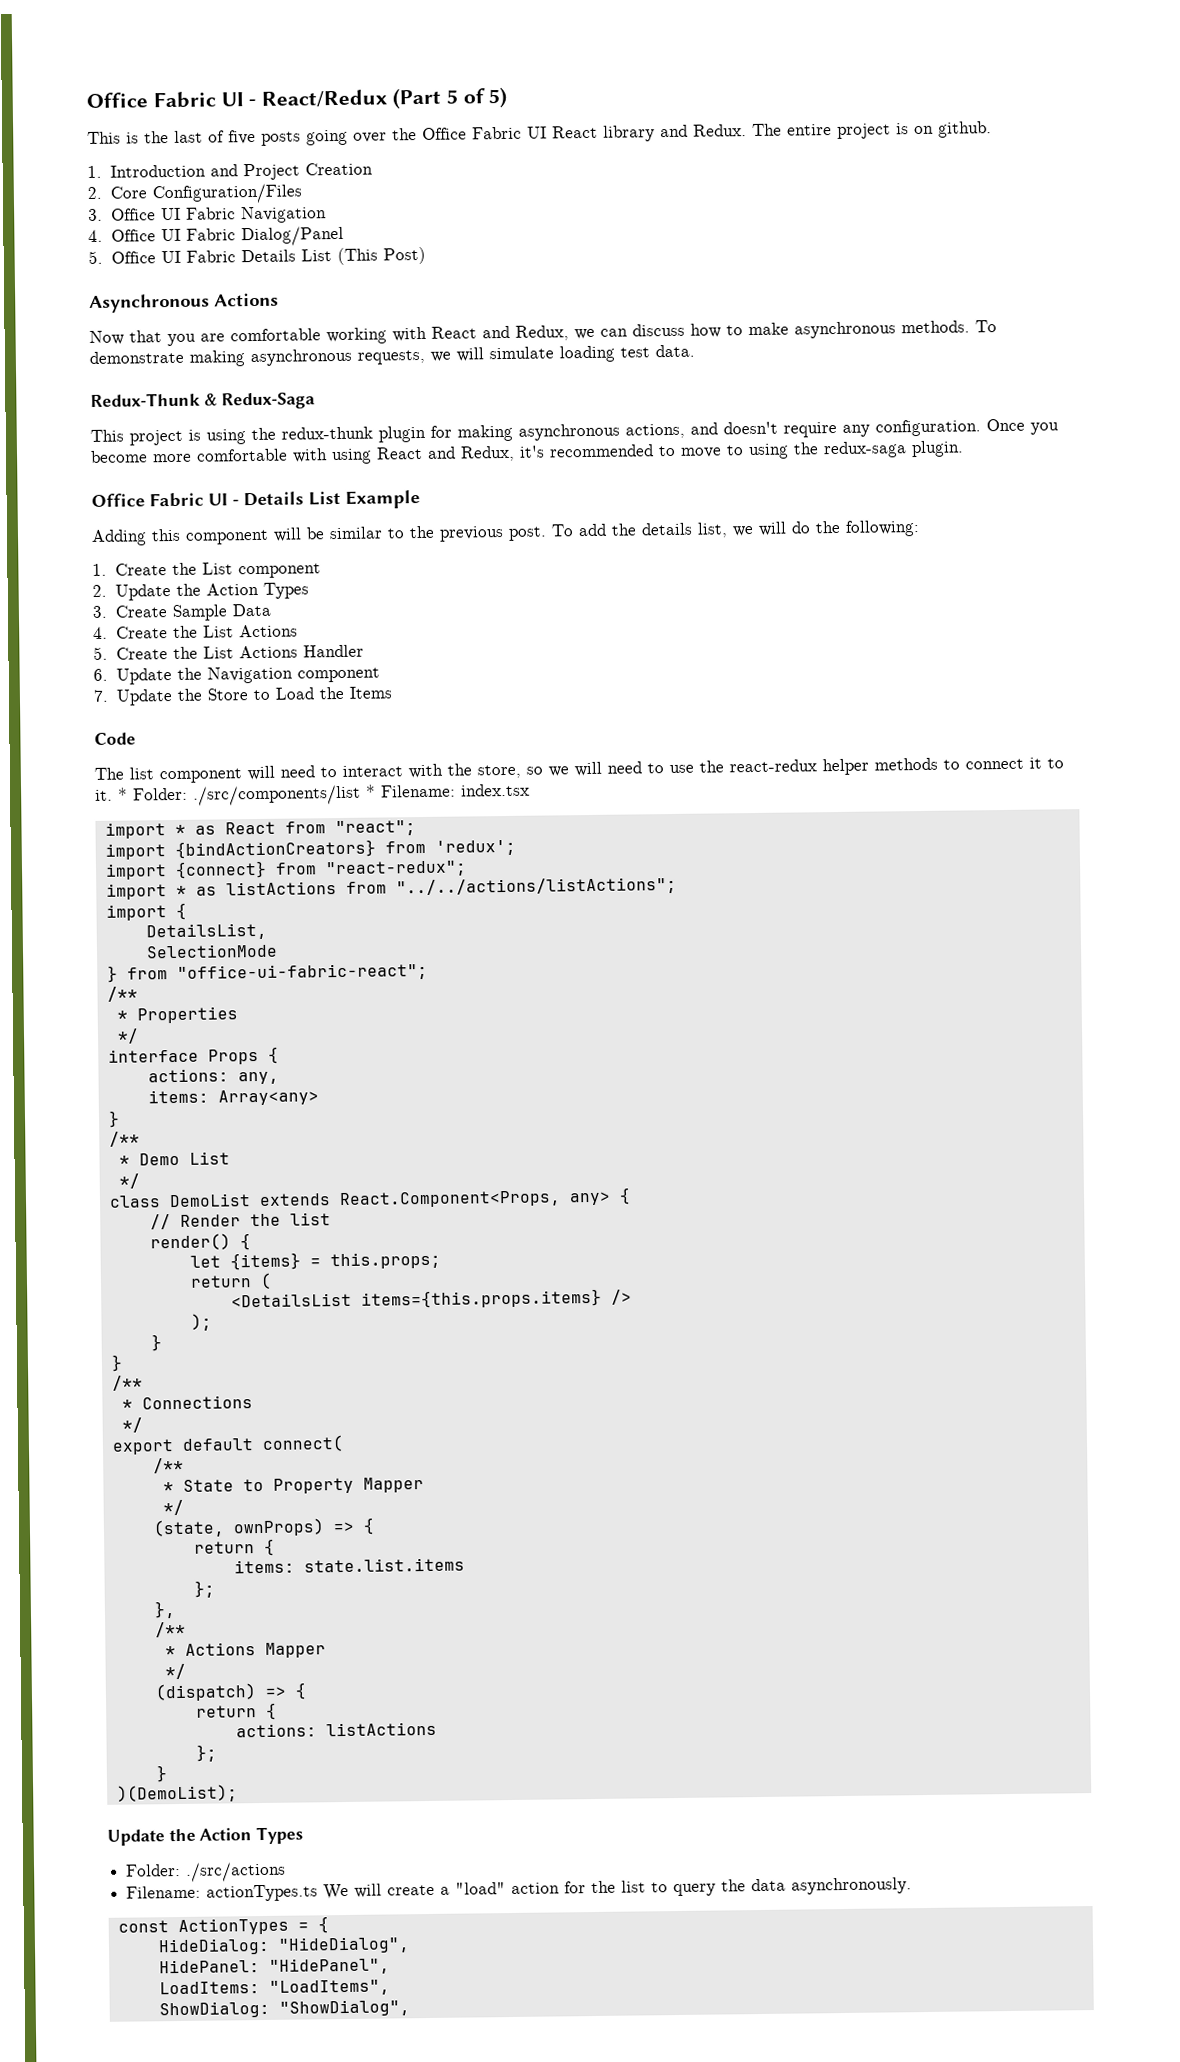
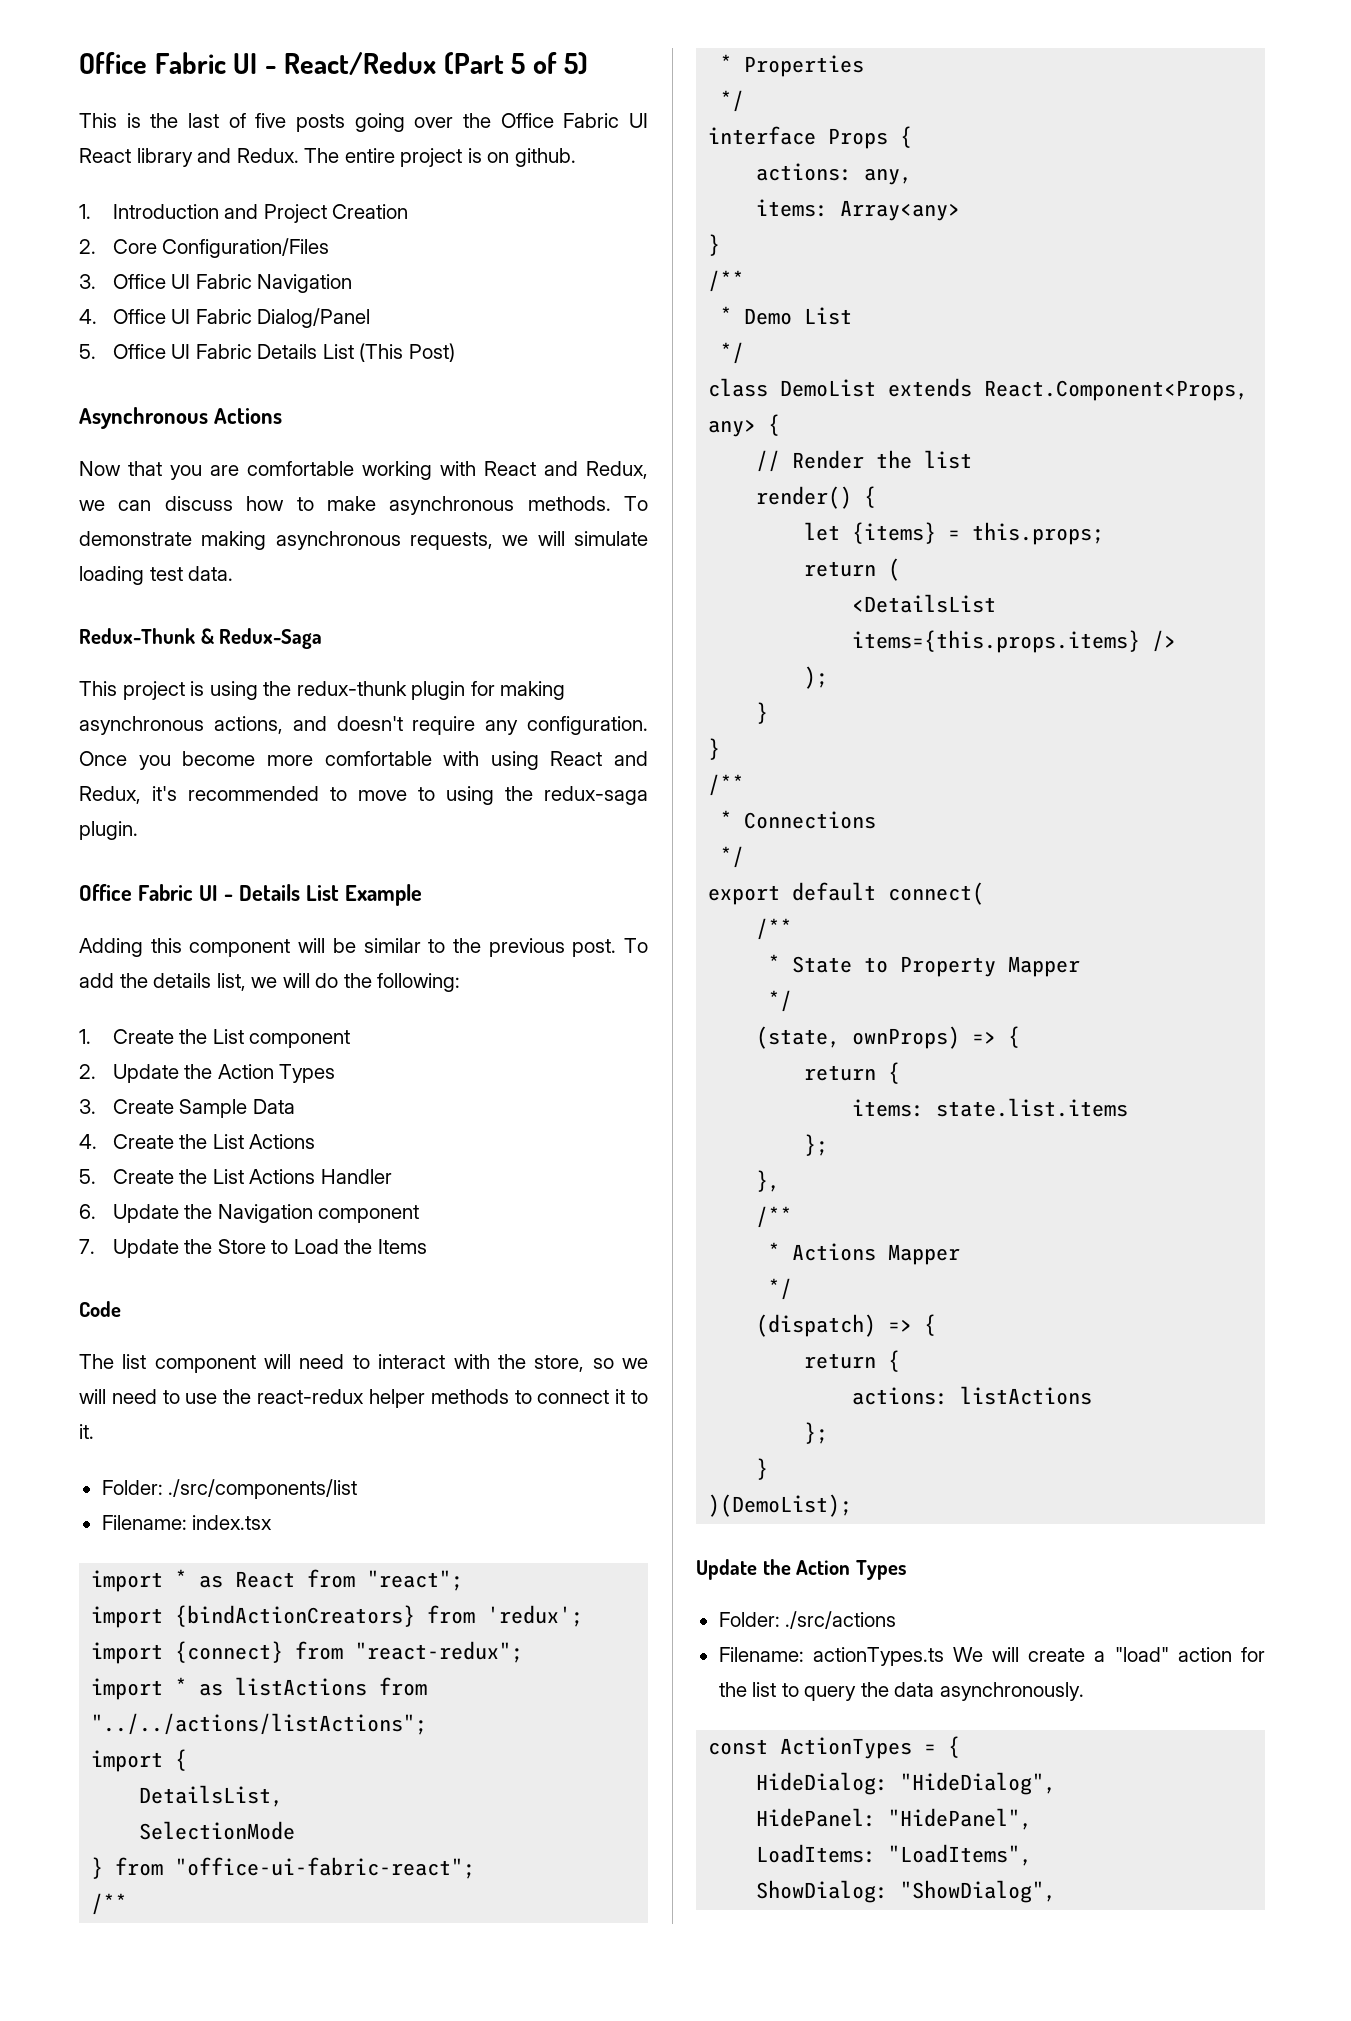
- The list component will need to interact with the store, so we will need to use the react-redux helper methods to connect it to it. * Folder: ./src/components/list * Filename: index.tsx
+ The list component will need to interact with the store, so we will need to use the react-redux helper methods to connect it to it.
+ Folder: ./src/components/list
+ Filename: index.tsx

